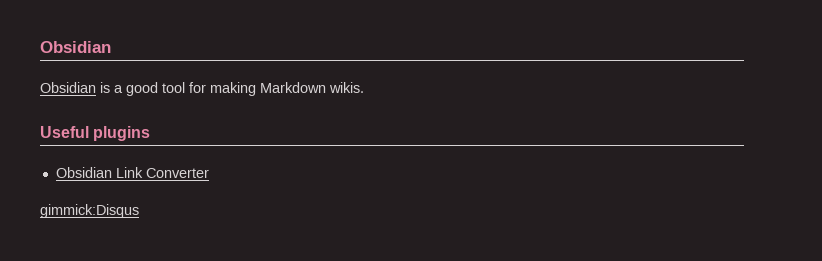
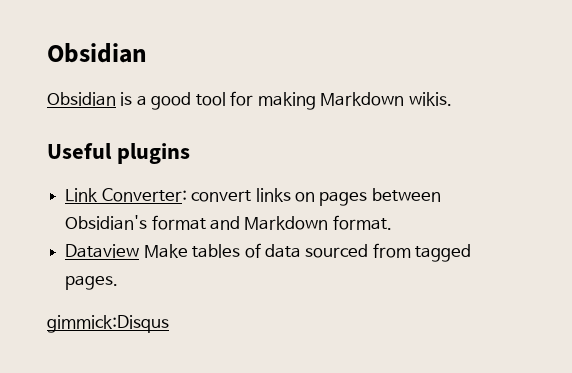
- Obsidian Link Converter
+ Link Converter: convert links on pages between Obsidian's format and Markdown format.
+ Dataview Make tables of data sourced from tagged pages.

